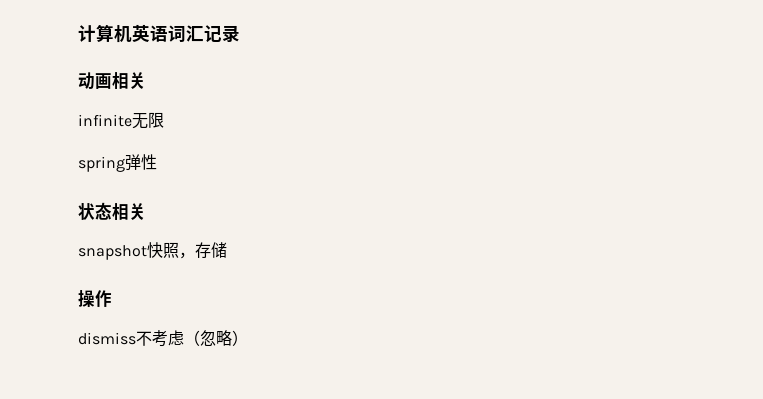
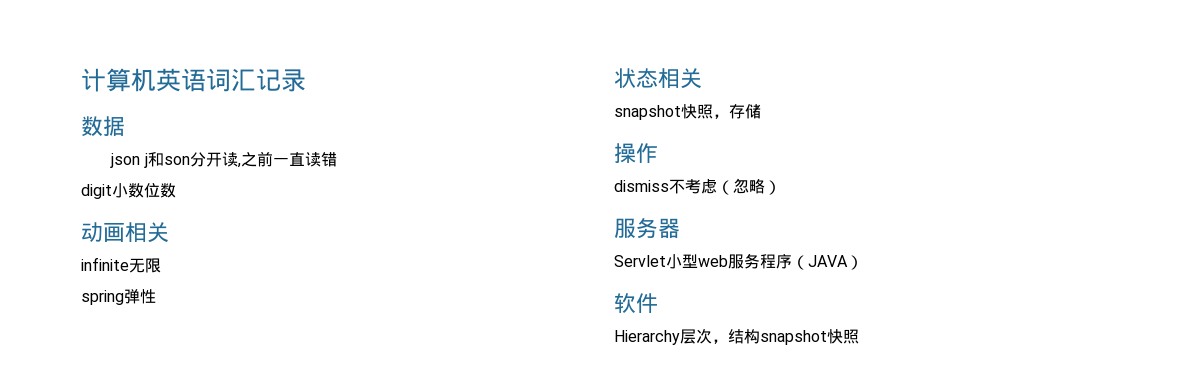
+ 数据
+ json j和son分开读,之前一直读错
+ digit小数位数
+ 服务器
+ Servlet小型web服务程序（JAVA）
+ 软件
+ Hierarchy层次，结构snapshot快照

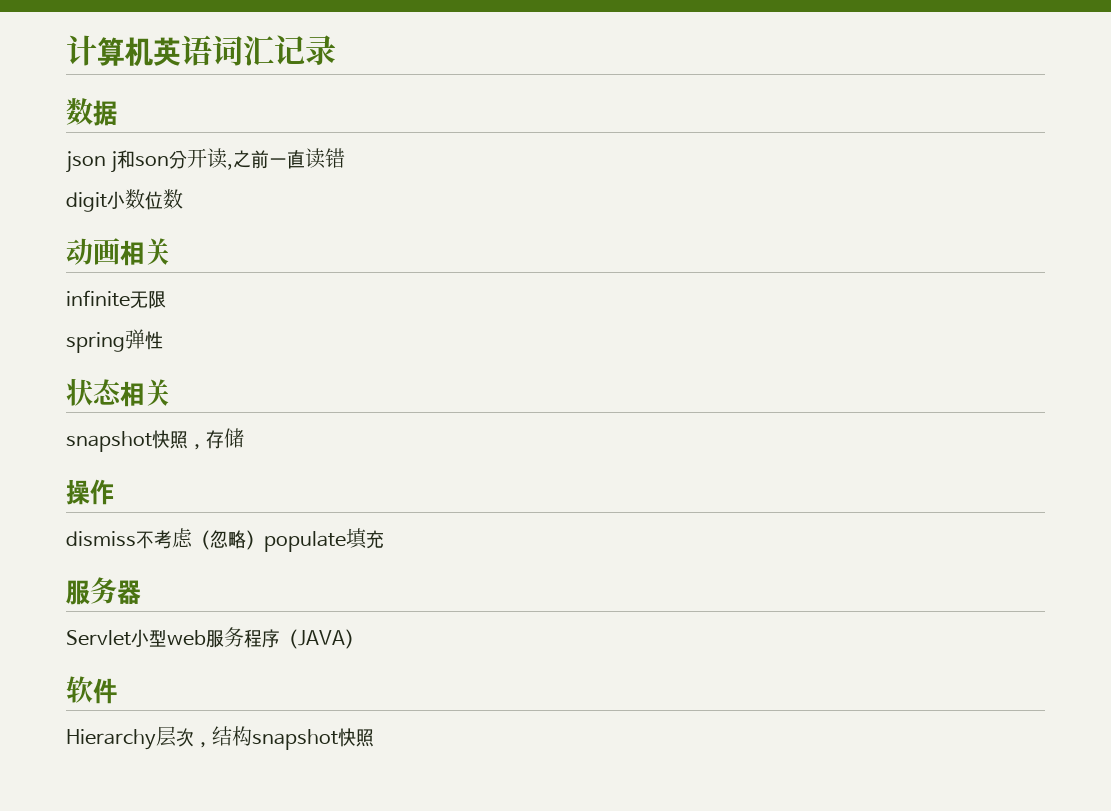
- dismiss不考虑（忽略）
+ dismiss不考虑（忽略）populate填充

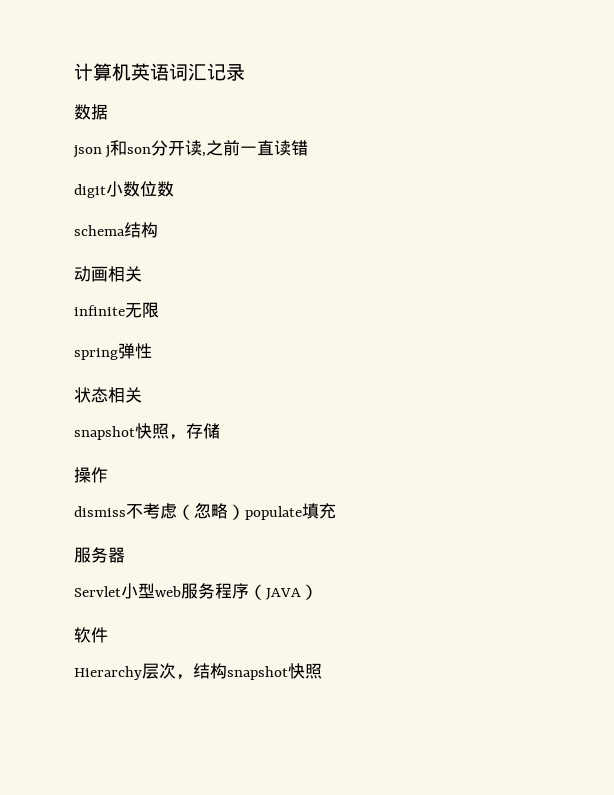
+ schema结构

